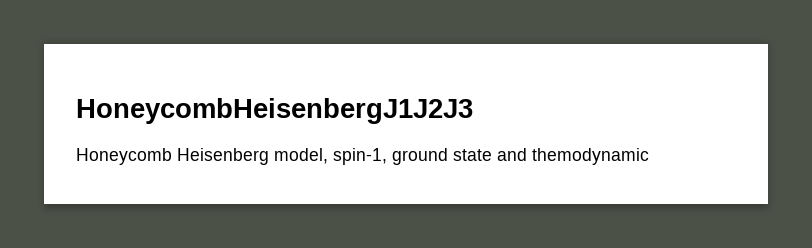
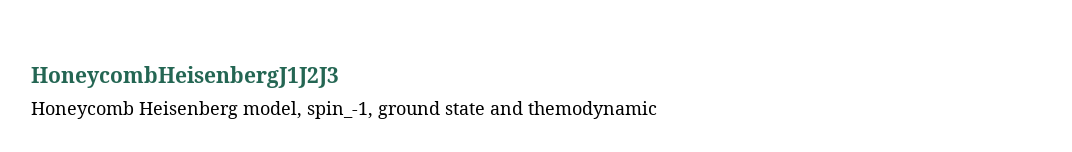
- Honeycomb Heisenberg model, spin-1, ground state and themodynamic
+ Honeycomb Heisenberg model, spin_-1, ground state and themodynamic

